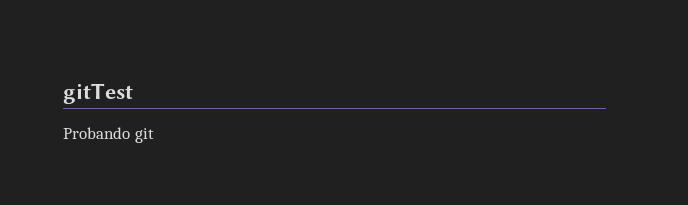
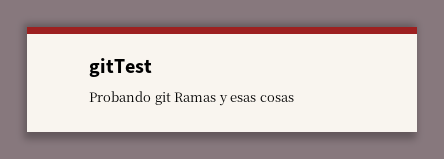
- Probando git
+ Probando git Ramas y esas cosas

